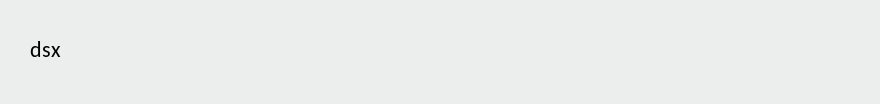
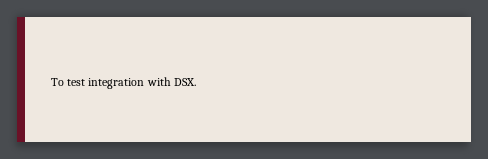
- dsx
+ To test integration with DSX.

